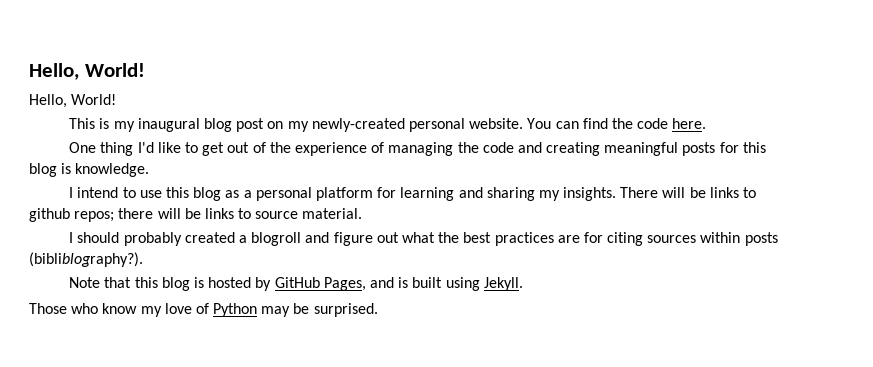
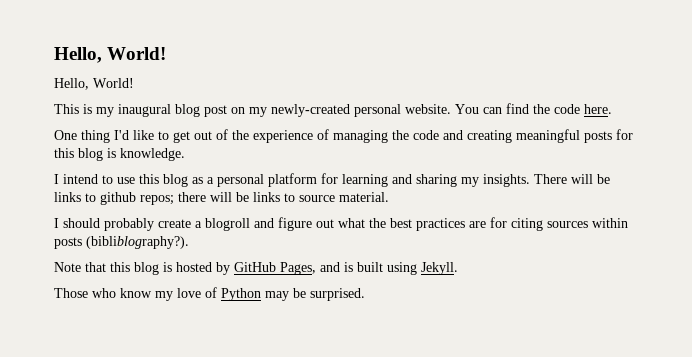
- I should probably created a blogroll and figure out what the best practices are for citing sources within posts (bibliblography?).
+ I should probably create a blogroll and figure out what the best practices are for citing sources within posts (bibliblography?).

